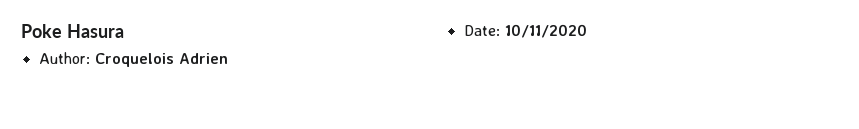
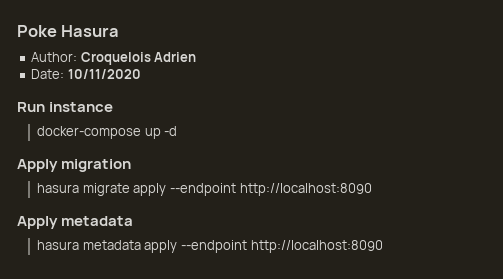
+ Run instance
+ docker-compose up -d
+ Apply migration
+ hasura migrate apply --endpoint http://localhost:8090
+ Apply metadata
+ hasura metadata apply --endpoint http://localhost:8090

